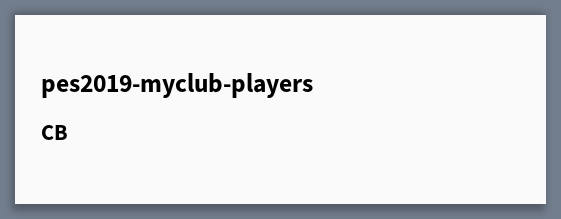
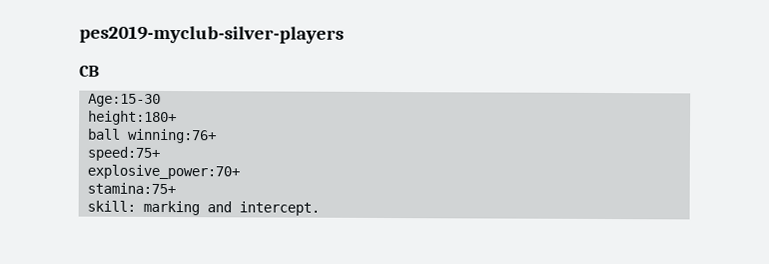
- pes2019-myclub-players
+ pes2019-myclub-silver-players
+ Age:15-30
+ height:180+
+ ball winning:76+
+ speed:75+
+ explosive_power:70+
+ stamina:75+
+ skill: marking and intercept.

